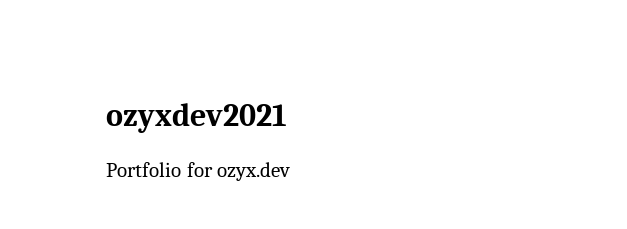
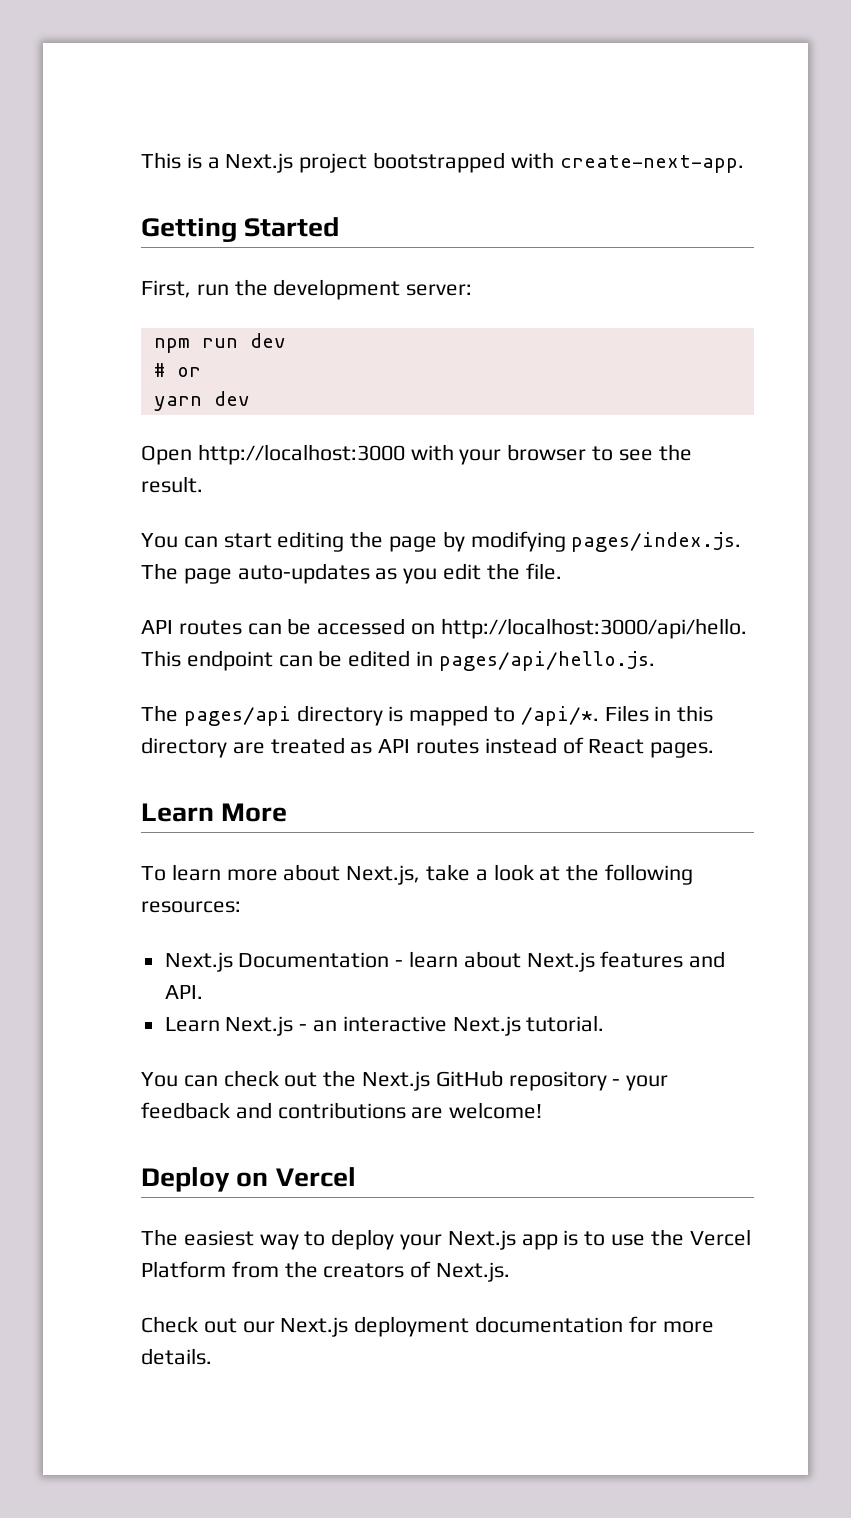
- ozyxdev2021
- Portfolio for ozyx.dev
+ This is a Next.js project bootstrapped with create-next-app.
+ Getting Started
+ First, run the development server:
+ npm run dev
+ # or
+ yarn dev
+ Open http://localhost:3000 with your browser to see the result.
+ You can start editing the page by modifying pages/index.js. The page auto-updates as you edit the file.
+ API routes can be accessed on http://localhost:3000/api/hello. This endpoint can be edited in pages/api/hello.js.
+ The pages/api directory is mapped to /api/*. Files in this directory are treated as API routes instead of React pages.
+ Learn More
+ To learn more about Next.js, take a look at the following resources:
+ Next.js Documentation - learn about Next.js features and API.
+ Learn Next.js - an interactive Next.js tutorial.
+ You can check out the Next.js GitHub repository - your feedback and contributions are welcome!
+ Deploy on Vercel
+ The easiest way to deploy your Next.js app is to use the Vercel Platform from the creators of Next.js.
+ Check out our Next.js deployment documentation for more details.

